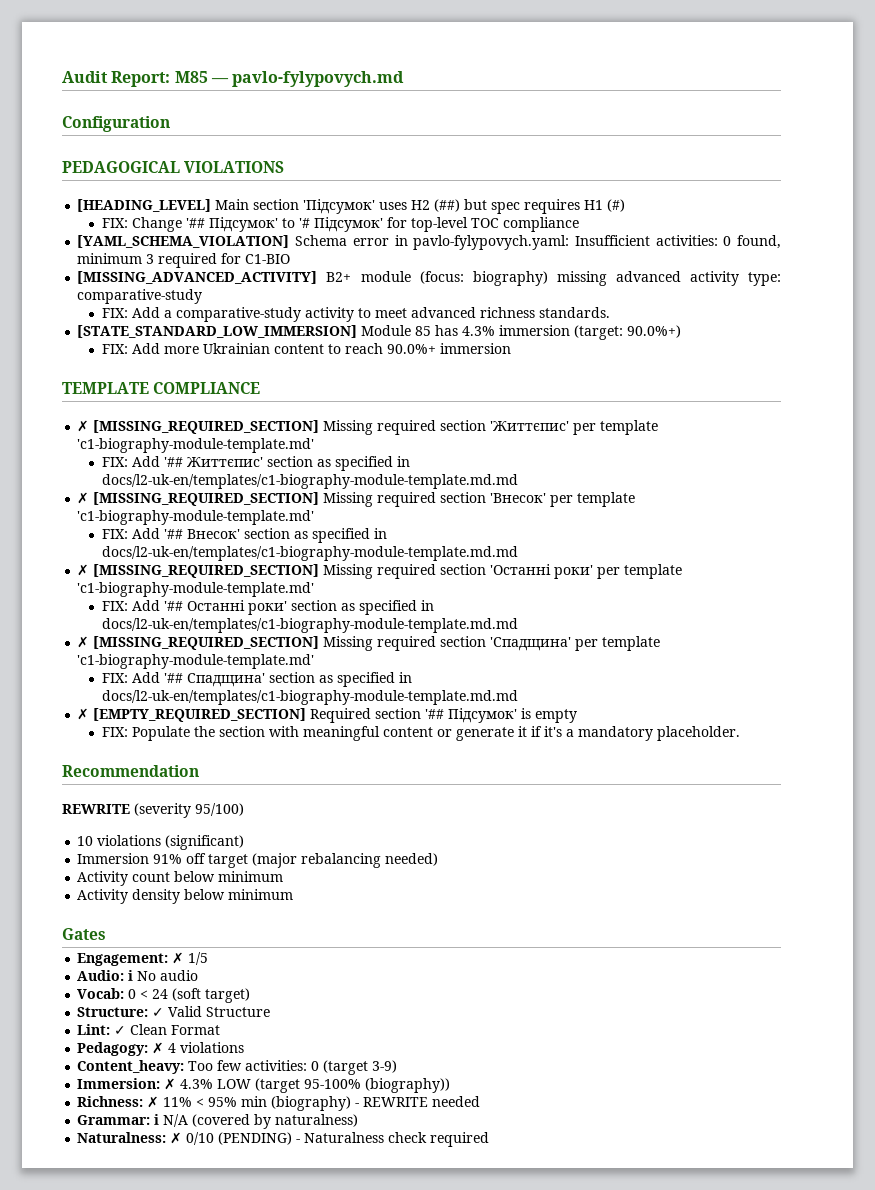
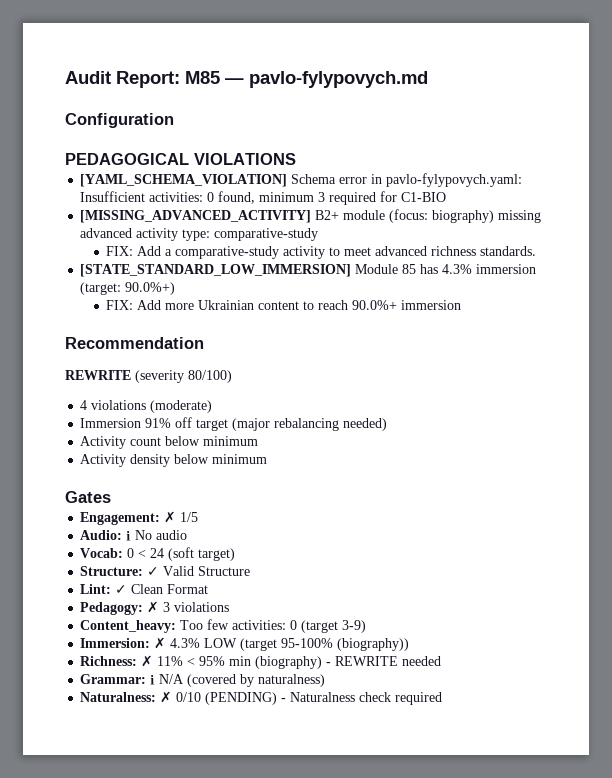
- [HEADING_LEVEL] Main section 'Підсумок' uses H2 (##) but spec requires H1 (#)
- FIX: Change '## Підсумок' to '# Підсумок' for top-level TOC compliance
- TEMPLATE COMPLIANCE
- ✗ [MISSING_REQUIRED_SECTION] Missing required section 'Життєпис' per template 'c1-biography-module-template.md'
- FIX: Add '## Життєпис' section as specified in docs/l2-uk-en/templates/c1-biography-module-template.md.md
- ✗ [MISSING_REQUIRED_SECTION] Missing required section 'Внесок' per template 'c1-biography-module-template.md'
- FIX: Add '## Внесок' section as specified in docs/l2-uk-en/templates/c1-biography-module-template.md.md
- ✗ [MISSING_REQUIRED_SECTION] Missing required section 'Останні роки' per template 'c1-biography-module-template.md'
- FIX: Add '## Останні роки' section as specified in docs/l2-uk-en/templates/c1-biography-module-template.md.md
- ✗ [MISSING_REQUIRED_SECTION] Missing required section 'Спадщина' per template 'c1-biography-module-template.md'
- FIX: Add '## Спадщина' section as specified in docs/l2-uk-en/templates/c1-biography-module-template.md.md
- ✗ [EMPTY_REQUIRED_SECTION] Required section '## Підсумок' is empty
- FIX: Populate the section with meaningful content or generate it if it's a mandatory placeholder.
- REWRITE (severity 95/100)
- 10 violations (significant)
+ REWRITE (severity 80/100)
+ 4 violations (moderate)
- Pedagogy: ✗ 4 violations
+ Pedagogy: ✗ 3 violations

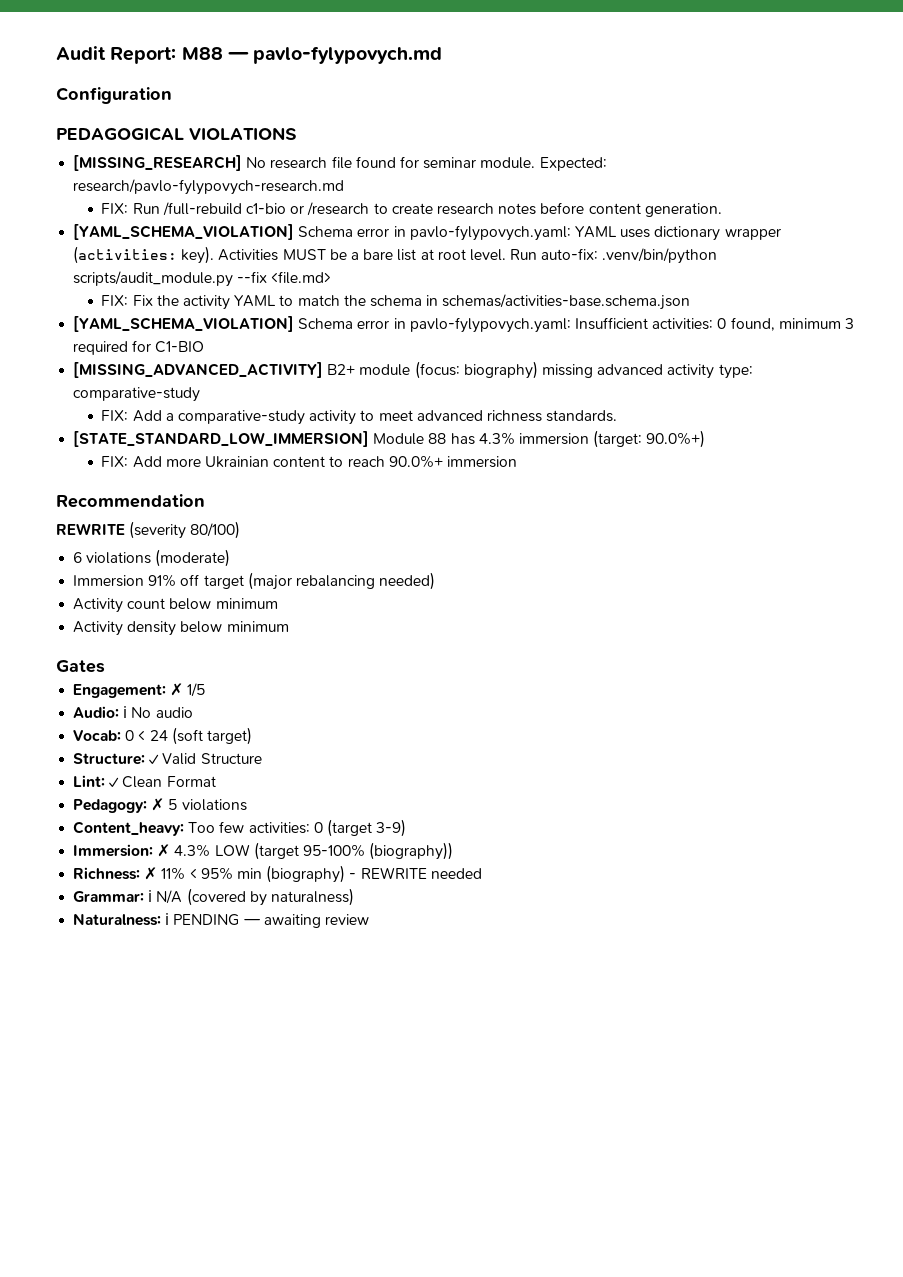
- Audit Report: M85 — pavlo-fylypovych.md
+ Audit Report: M88 — pavlo-fylypovych.md
+ [MISSING_RESEARCH] No research file found for seminar module. Expected: research/pavlo-fylypovych-research.md
+ FIX: Run /full-rebuild c1-bio or /research to create research notes before content generation.
+ [YAML_SCHEMA_VIOLATION] Schema error in pavlo-fylypovych.yaml: YAML uses dictionary wrapper (activities: key). Activities MUST be a bare list at root level. Run auto-fix: .venv/bin/python scripts/audit_module.py --fix <file.md>
+ FIX: Fix the activity YAML to match the schema in schemas/activities-base.schema.json
- [STATE_STANDARD_LOW_IMMERSION] Module 85 has 4.3% immersion (target: 90.0%+)
+ [STATE_STANDARD_LOW_IMMERSION] Module 88 has 4.3% immersion (target: 90.0%+)
- 4 violations (moderate)
+ 6 violations (moderate)
- Pedagogy: ✗ 3 violations
+ Pedagogy: ✗ 5 violations
- Naturalness: ✗ 0/10 (PENDING) - Naturalness check required
+ Naturalness: ℹ PENDING — awaiting review

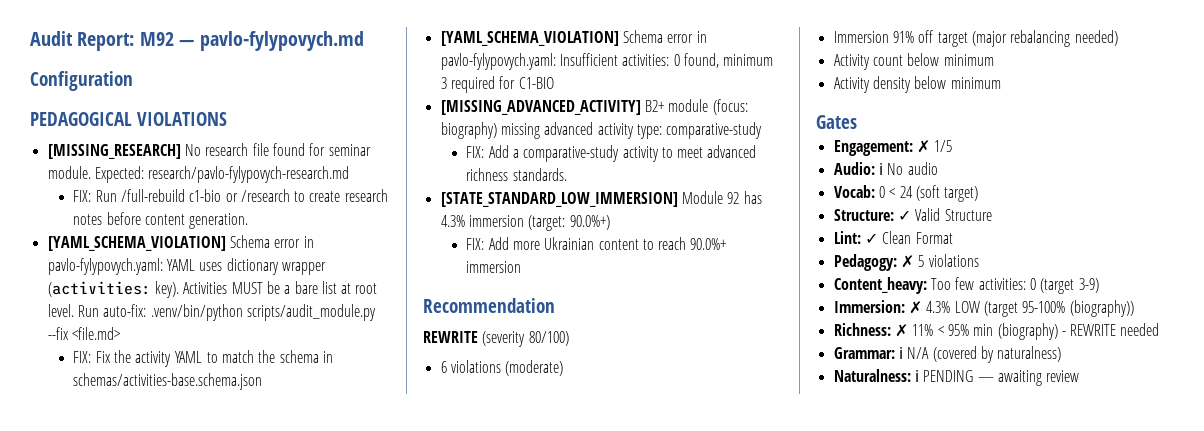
- Audit Report: M88 — pavlo-fylypovych.md
+ Audit Report: M92 — pavlo-fylypovych.md
- [STATE_STANDARD_LOW_IMMERSION] Module 88 has 4.3% immersion (target: 90.0%+)
+ [STATE_STANDARD_LOW_IMMERSION] Module 92 has 4.3% immersion (target: 90.0%+)

